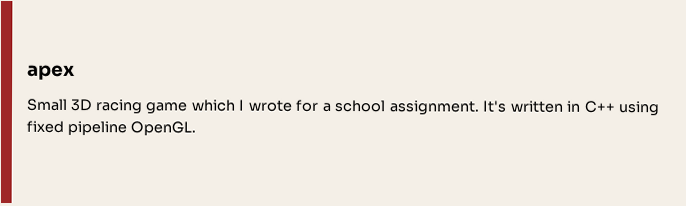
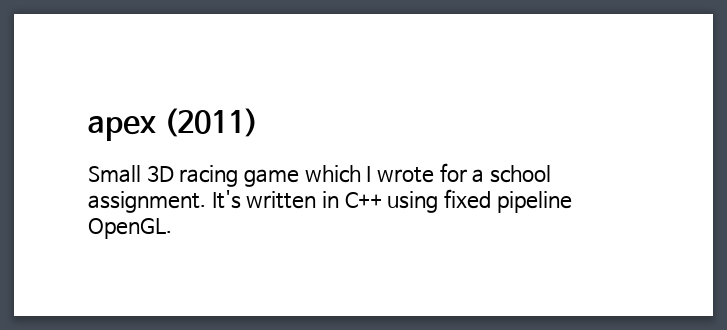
- apex
+ apex (2011)

